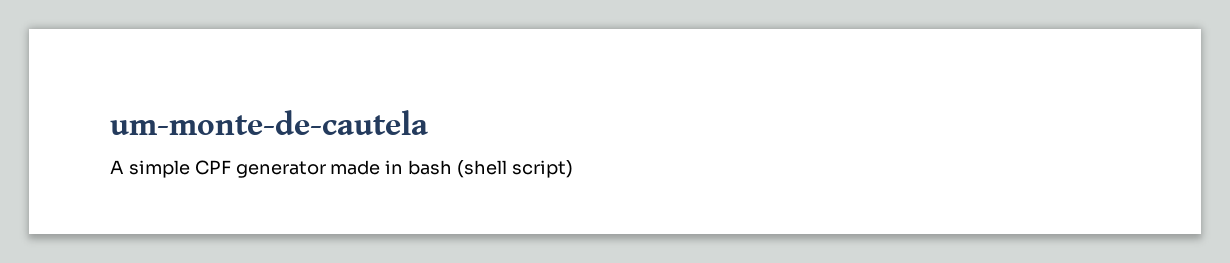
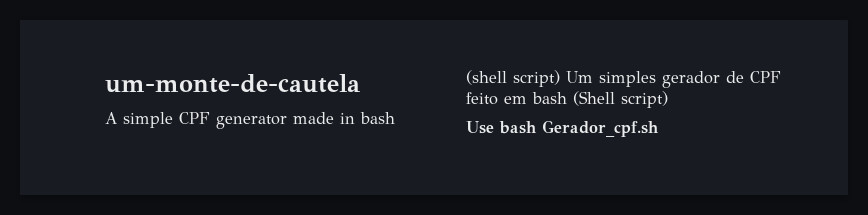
- A simple CPF generator made in bash (shell script)
+ A simple CPF generator made in bash (shell script) Um simples gerador de CPF feito em bash (Shell script)
+ Use bash Gerador_cpf.sh

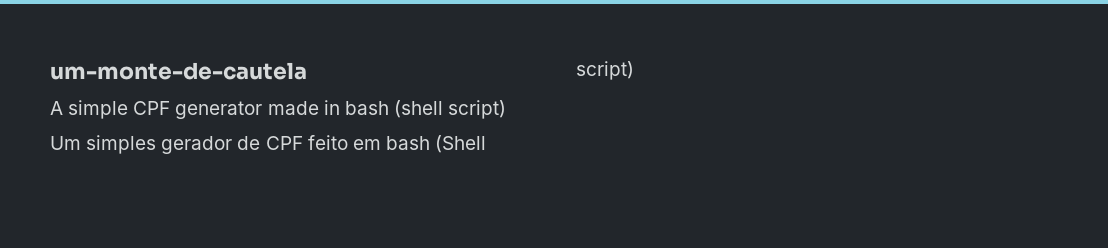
- A simple CPF generator made in bash (shell script) Um simples gerador de CPF feito em bash (Shell script)
+ A simple CPF generator made in bash (shell script)
+ Um simples gerador de CPF feito em bash (Shell script)
- Use bash Gerador_cpf.sh

